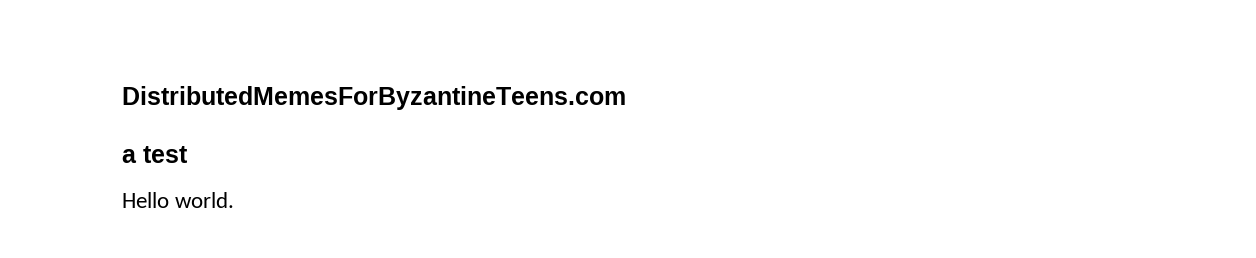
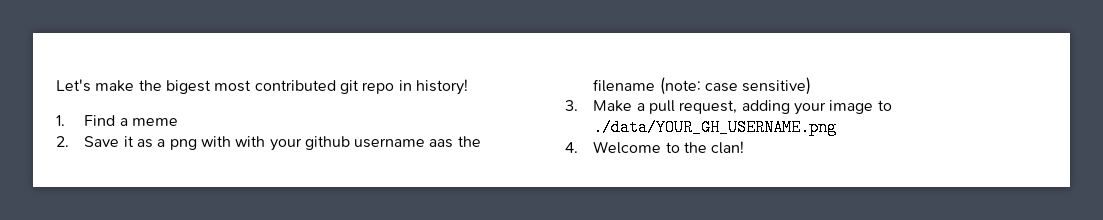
- DistributedMemesForByzantineTeens.com
- a test
- Hello world.
+ Let's make the bigest most contributed git repo in history!
+ 1. Find a meme
+ 2. Save it as a png with with your github username aas the filename (note: case sensitive)
+ 3. Make a pull request, adding your image to ./data/YOUR_GH_USERNAME.png
+ 4. Welcome to the clan!

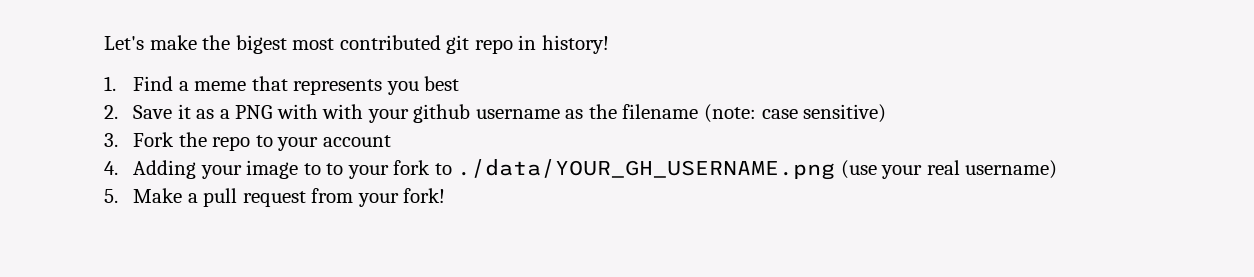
- 1. Find a meme
+ 1. Find a meme that represents you best
- 2. Save it as a png with with your github username aas the filename (note: case sensitive)
+ 2. Save it as a PNG with with your github username as the filename (note: case sensitive)
- 3. Make a pull request, adding your image to ./data/YOUR_GH_USERNAME.png
- 4. Welcome to the clan!
+ 3. Fork the repo to your account
+ 4. Adding your image to to your fork to ./data/YOUR_GH_USERNAME.png (use your real username)
+ 5. Make a pull request from your fork!

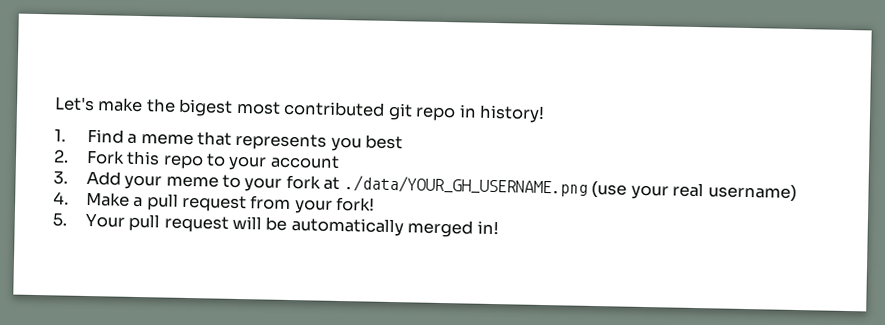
- 2. Save it as a PNG with with your github username as the filename (note: case sensitive)
- 3. Fork the repo to your account
+ 2. Fork this repo to your account
- 4. Adding your image to to your fork to ./data/YOUR_GH_USERNAME.png (use your real username)
+ 3. Add your meme to your fork at ./data/YOUR_GH_USERNAME.png (use your real username)
- 5. Make a pull request from your fork!
+ 4. Make a pull request from your fork!
+ 5. Your pull request will be automatically merged in!

